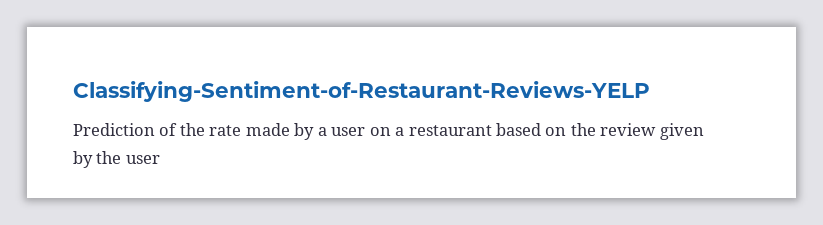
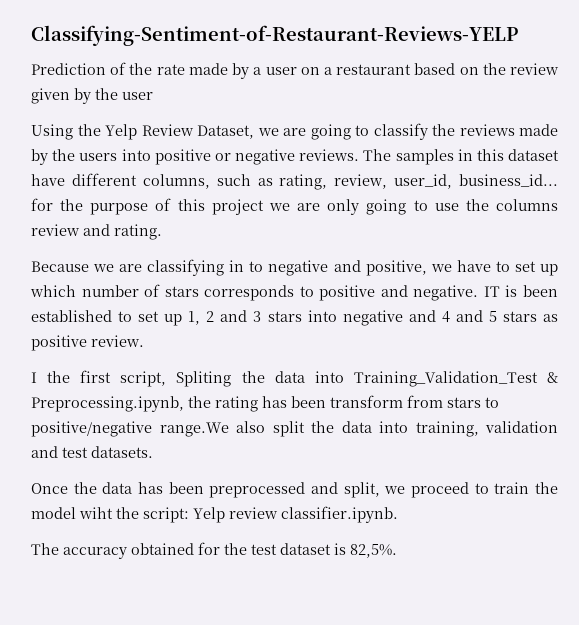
+ Using the Yelp Review Dataset, we are going to classify the reviews made by the users into positive or negative reviews. The samples in this dataset have different columns, such as rating, review, user_id, business_id... for the purpose of this project we are only going to use the columns review and rating.
+ Because we are classifying in to negative and positive, we have to set up which number of stars corresponds to positive and negative. IT is been established to set up 1, 2 and 3 stars into negative and 4 and 5 stars as positive review.
+ I the first script, Spliting the data into Training_Validation_Test & Preprocessing.ipynb, the rating has been transform from stars to positive/negative range.We also split the data into training, validation and test datasets.
+ Once the data has been preprocessed and split, we proceed to train the model wiht the script: Yelp review classifier.ipynb.
+ The accuracy obtained for the test dataset is 82,5%.

